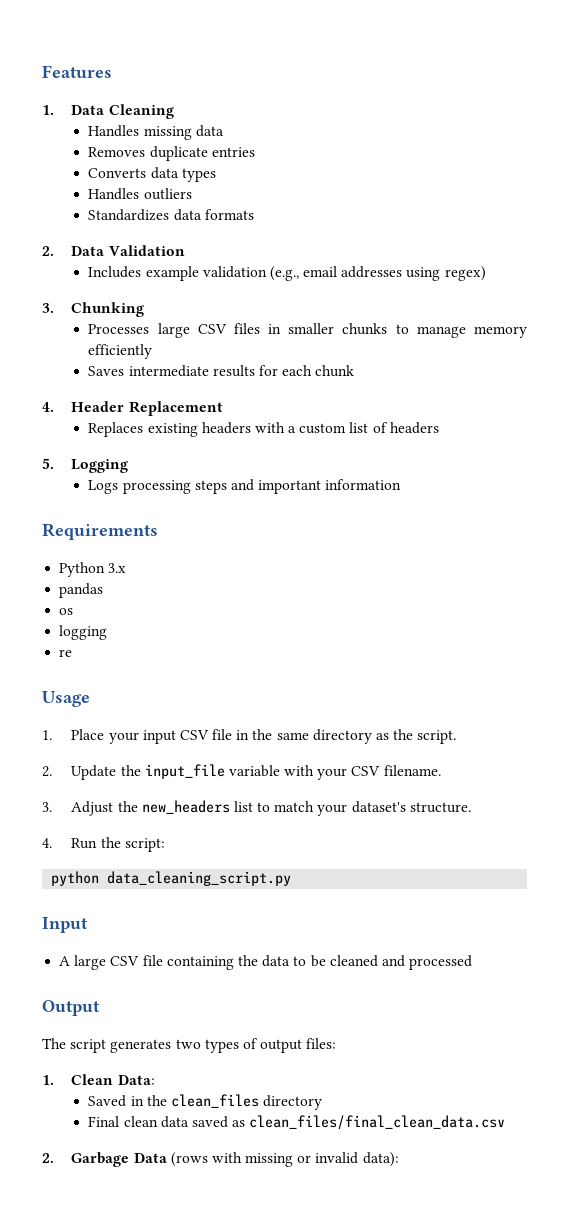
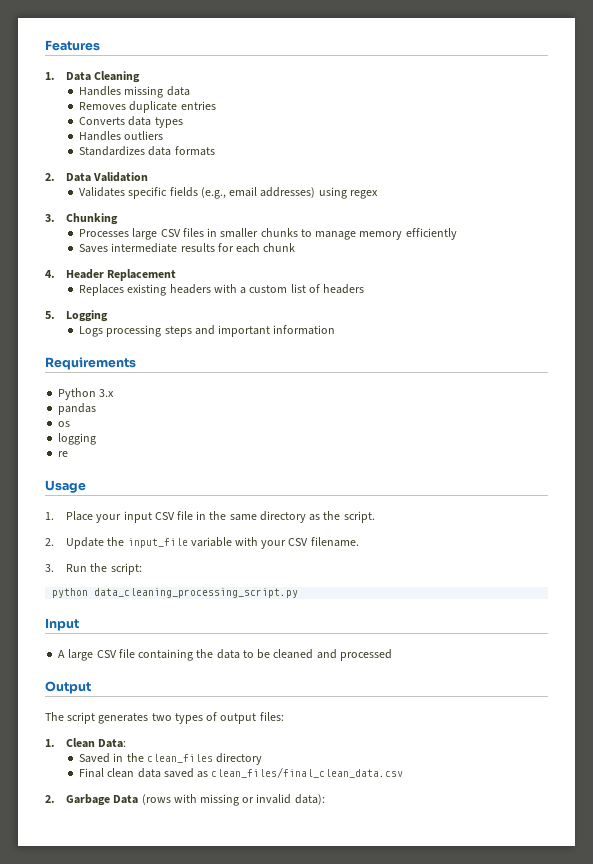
- Includes example validation (e.g., email addresses using regex)
+ Validates specific fields (e.g., email addresses) using regex
- 3. Adjust the new_headers list to match your dataset's structure.
- 4. Run the script:
+ 3. Run the script:
- python data_cleaning_script.py
+ python data_cleaning_processing_script.py

